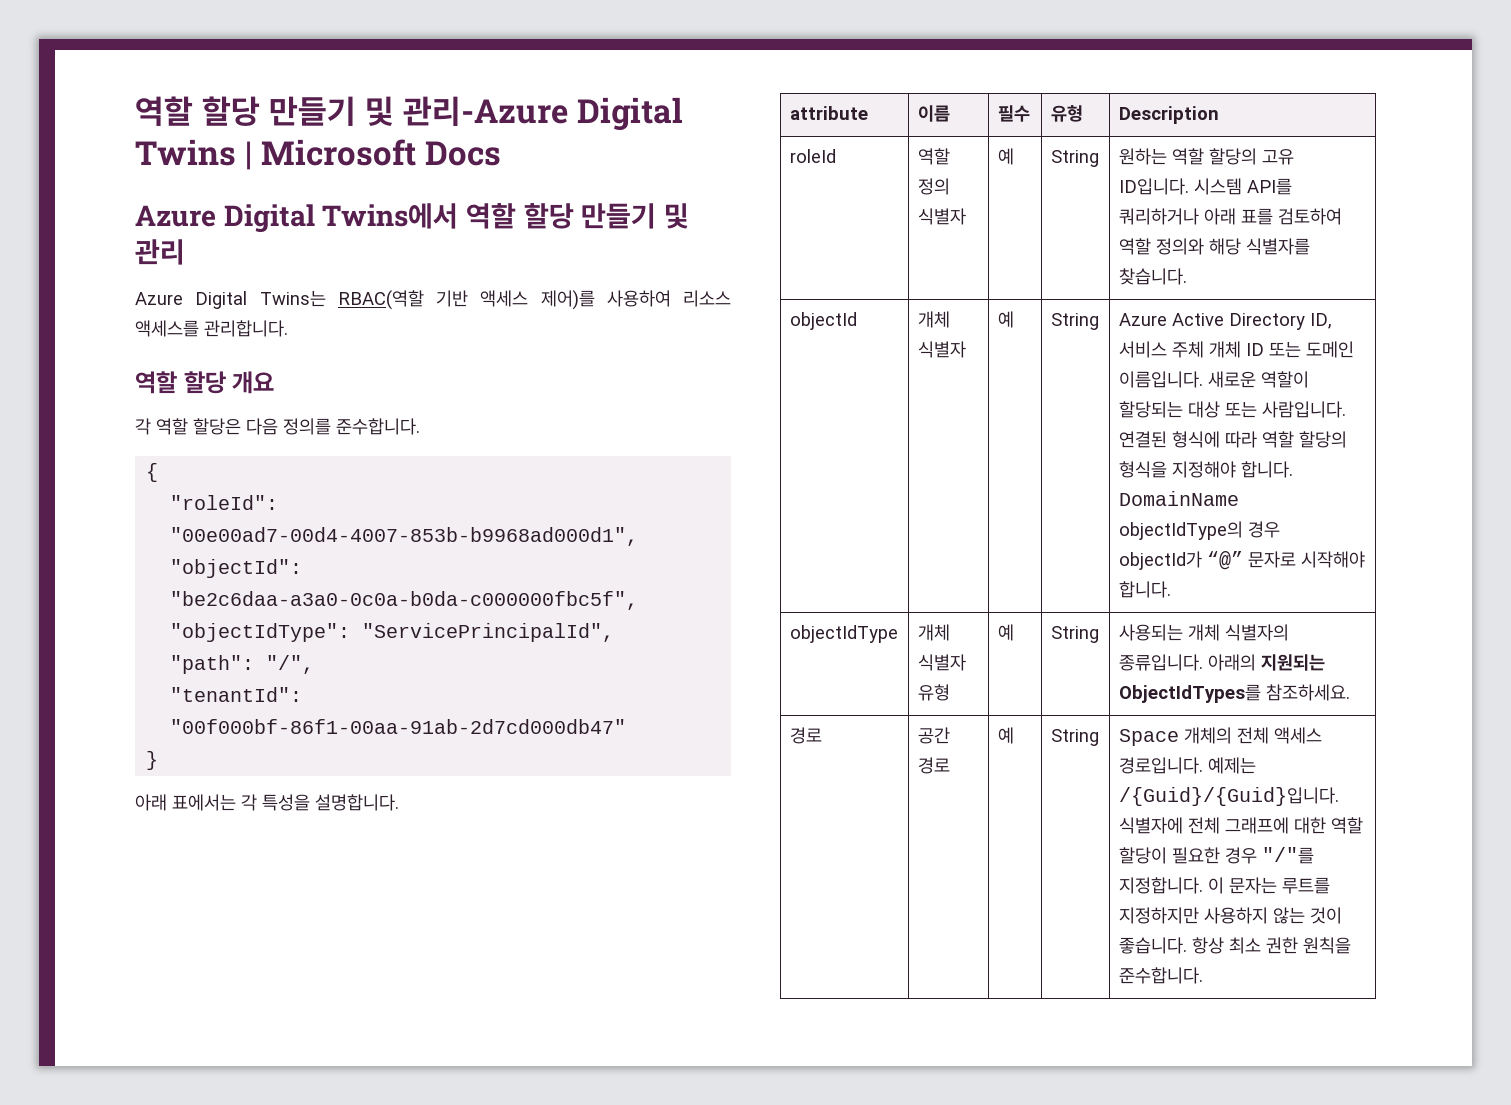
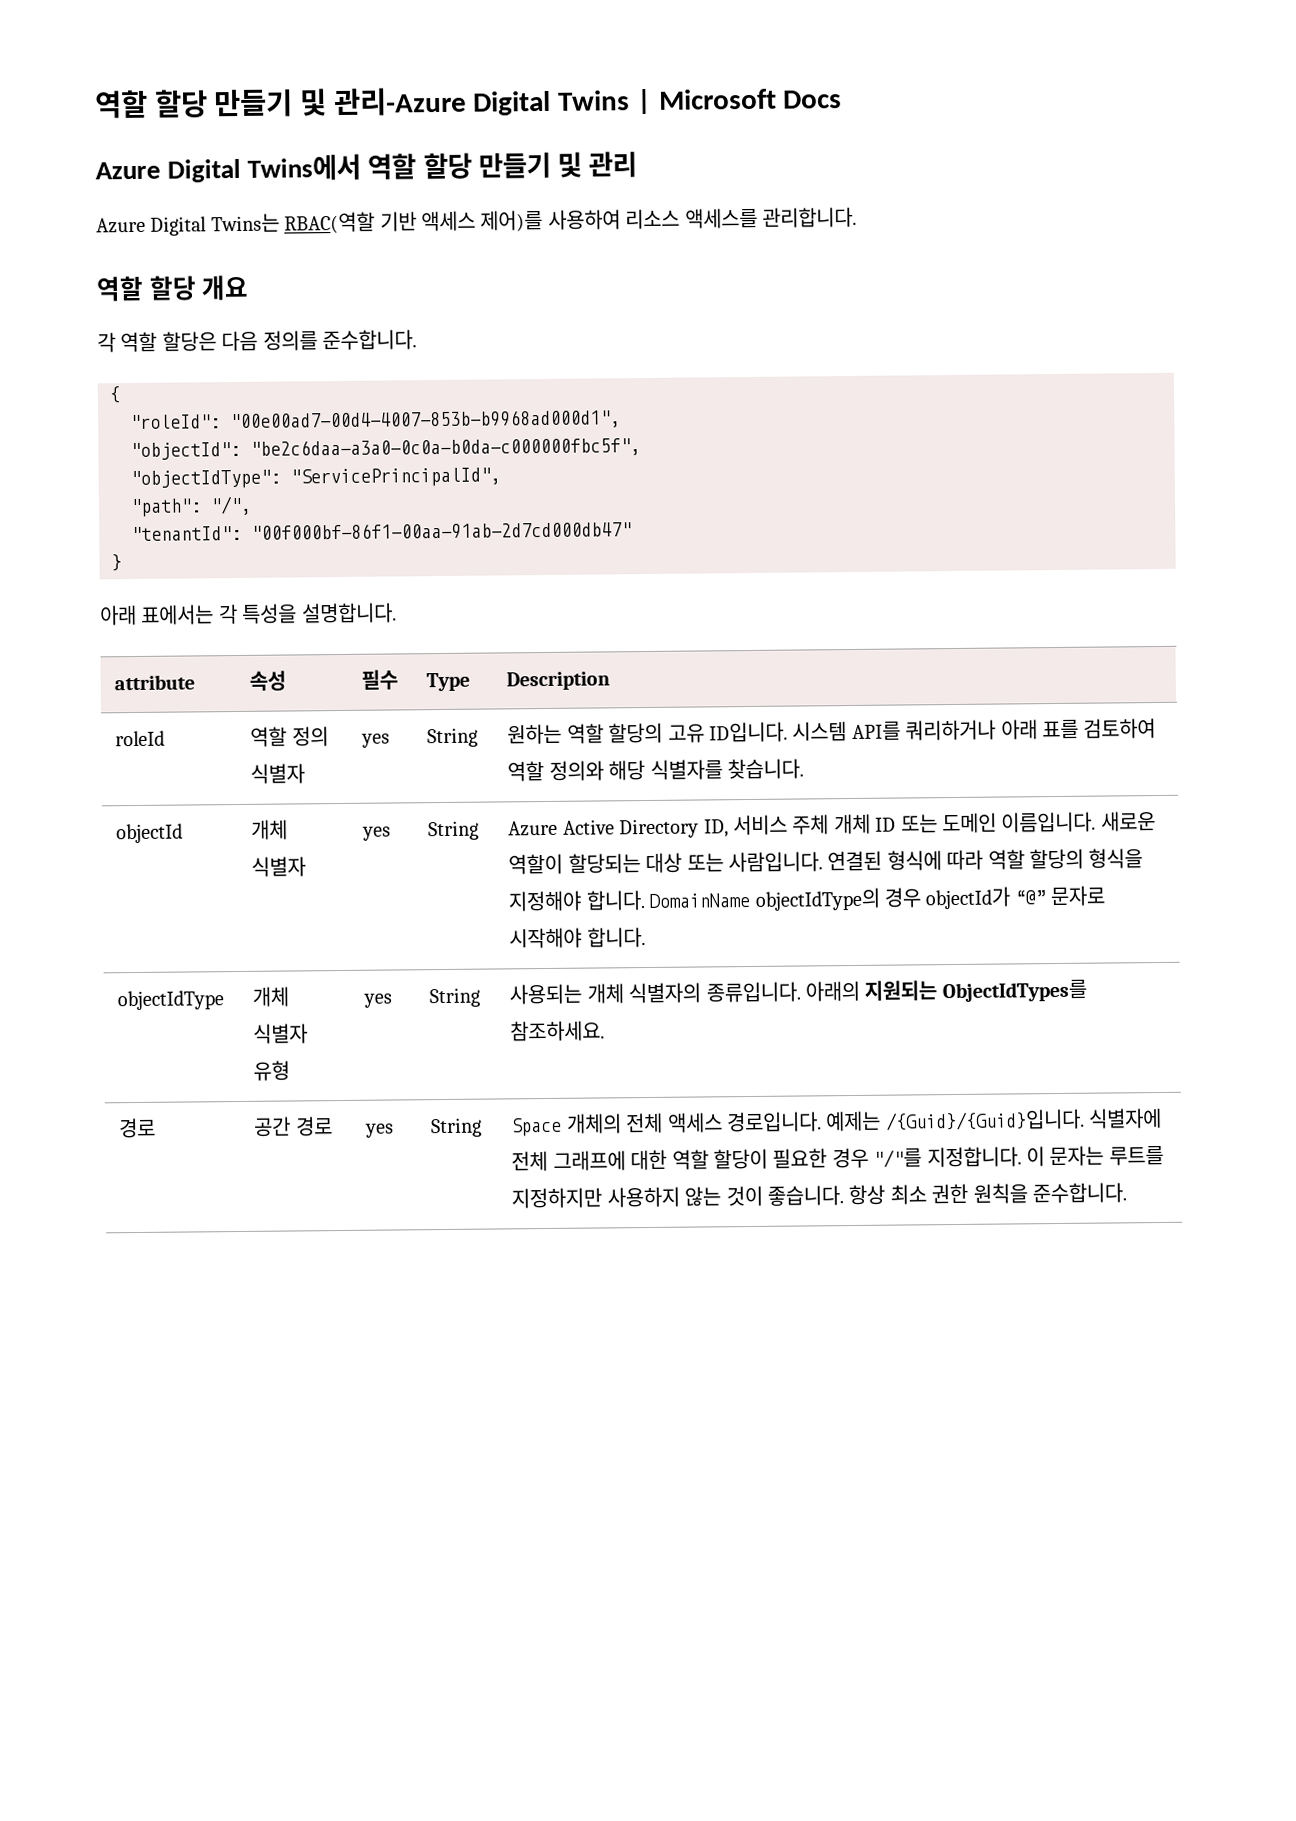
- attribute | 이름 | 필수 | 유형 | Description
+ attribute | 속성 | 필수 | Type | Description
- roleId | 역할 정의 식별자 | 예 | String | 원하는 역할 할당의 고유 ID입니다. 시스템 API를 쿼리하거나 아래 표를 검토하여 역할 정의와 해당 식별자를 찾습니다.
+ roleId | 역할 정의 식별자 | yes | String | 원하는 역할 할당의 고유 ID입니다. 시스템 API를 쿼리하거나 아래 표를 검토하여 역할 정의와 해당 식별자를 찾습니다.
- objectId | 개체 식별자 | 예 | String | Azure Active Directory ID, 서비스 주체 개체 ID 또는 도메인 이름입니다. 새로운 역할이 할당되는 대상 또는 사람입니다. 연결된 형식에 따라 역할 할당의 형식을 지정해야 합니다. DomainName objectIdType의 경우 objectId가 “@” 문자로 시작해야 합니다.
+ objectId | 개체 식별자 | yes | String | Azure Active Directory ID, 서비스 주체 개체 ID 또는 도메인 이름입니다. 새로운 역할이 할당되는 대상 또는 사람입니다. 연결된 형식에 따라 역할 할당의 형식을 지정해야 합니다. DomainName objectIdType의 경우 objectId가 “@” 문자로 시작해야 합니다.
- objectIdType | 개체 식별자 유형 | 예 | String | 사용되는 개체 식별자의 종류입니다. 아래의 지원되는 ObjectIdTypes를 참조하세요.
+ objectIdType | 개체 식별자 유형 | yes | String | 사용되는 개체 식별자의 종류입니다. 아래의 지원되는 ObjectIdTypes를 참조하세요.
- 경로 | 공간 경로 | 예 | String | Space 개체의 전체 액세스 경로입니다. 예제는 /{Guid}/{Guid}입니다. 식별자에 전체 그래프에 대한 역할 할당이 필요한 경우 "/"를 지정합니다. 이 문자는 루트를 지정하지만 사용하지 않는 것이 좋습니다. 항상 최소 권한 원칙을 준수합니다.
+ 경로 | 공간 경로 | yes | String | Space 개체의 전체 액세스 경로입니다. 예제는 /{Guid}/{Guid}입니다. 식별자에 전체 그래프에 대한 역할 할당이 필요한 경우 "/"를 지정합니다. 이 문자는 루트를 지정하지만 사용하지 않는 것이 좋습니다. 항상 최소 권한 원칙을 준수합니다.

